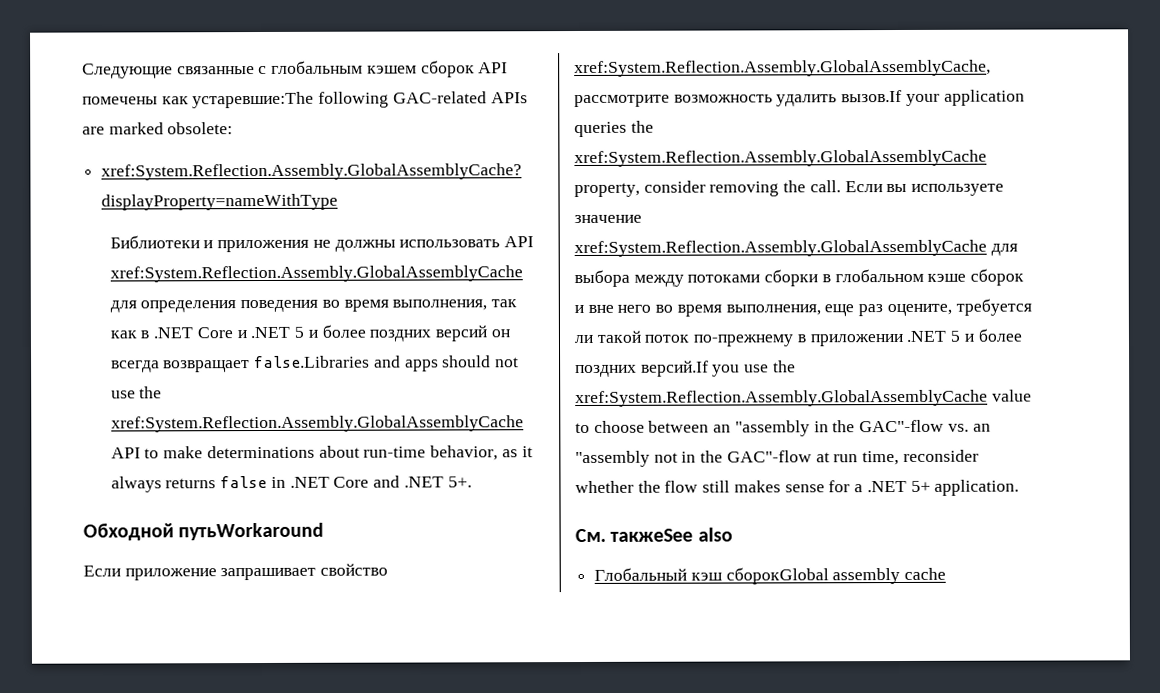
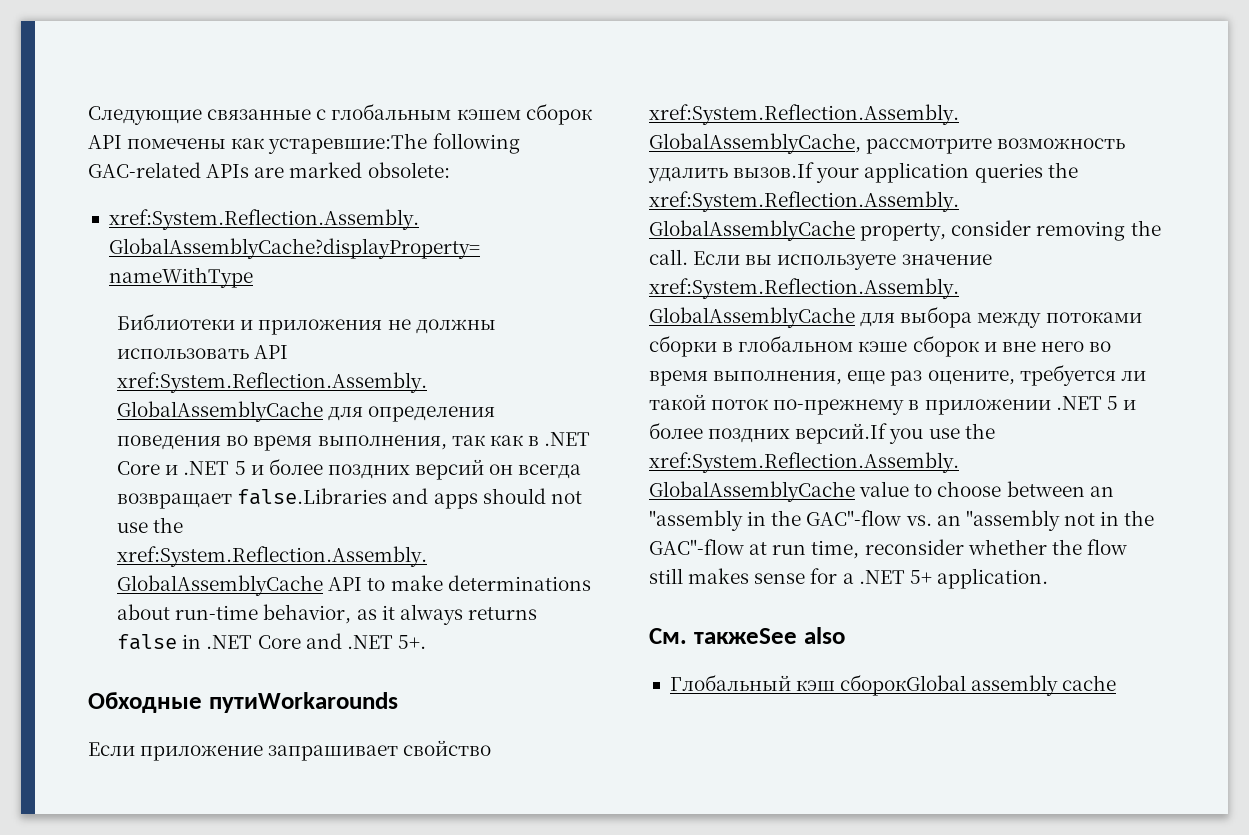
- Обходной путьWorkaround
+ Обходные путиWorkarounds

